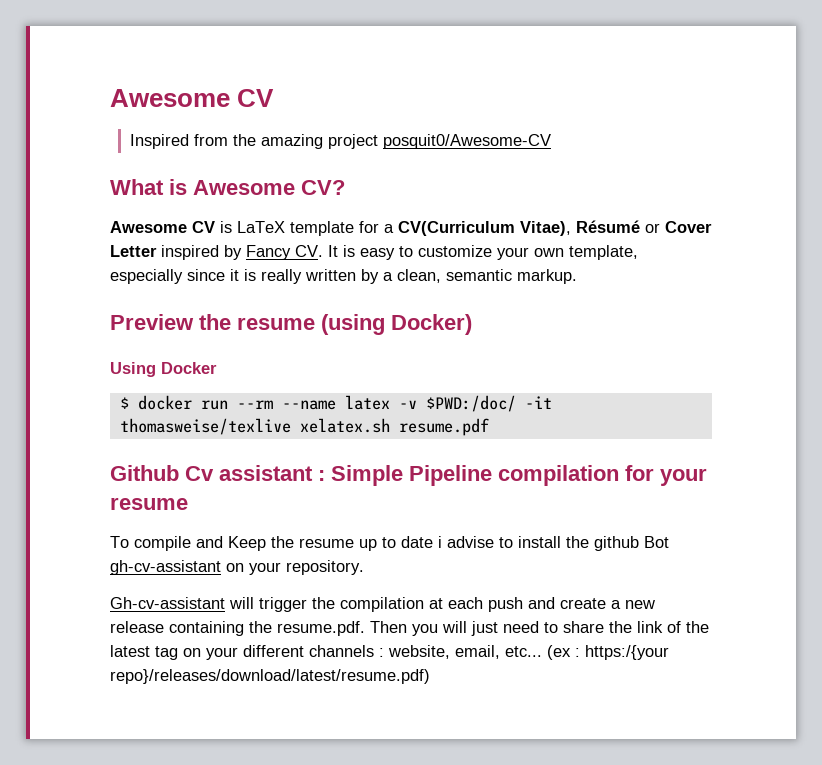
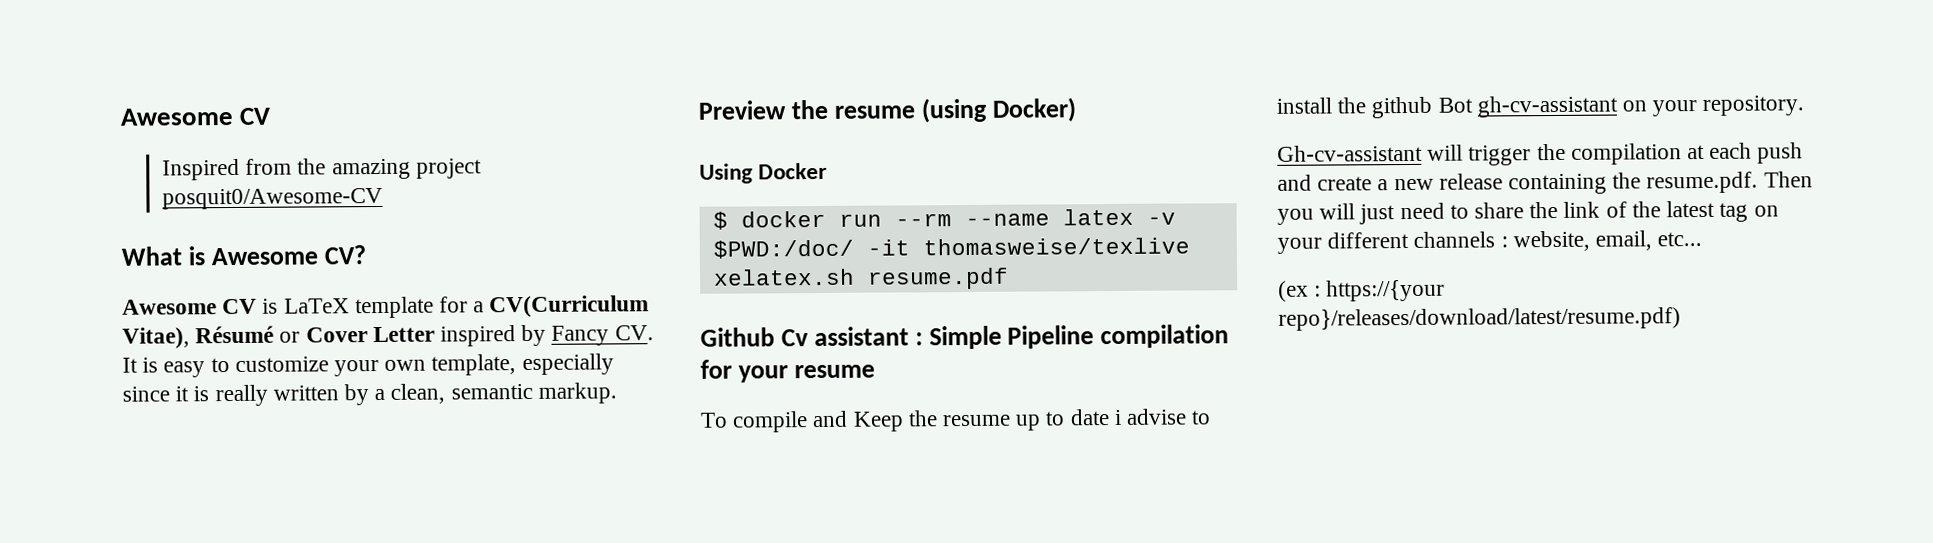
- Gh-cv-assistant will trigger the compilation at each push and create a new release containing the resume.pdf. Then you will just need to share the link of the latest tag on your different channels : website, email, etc... (ex : https:/{your repo}/releases/download/latest/resume.pdf)
+ Gh-cv-assistant will trigger the compilation at each push and create a new release containing the resume.pdf. Then you will just need to share the link of the latest tag on your different channels : website, email, etc...
+ (ex : https://{your repo}/releases/download/latest/resume.pdf)

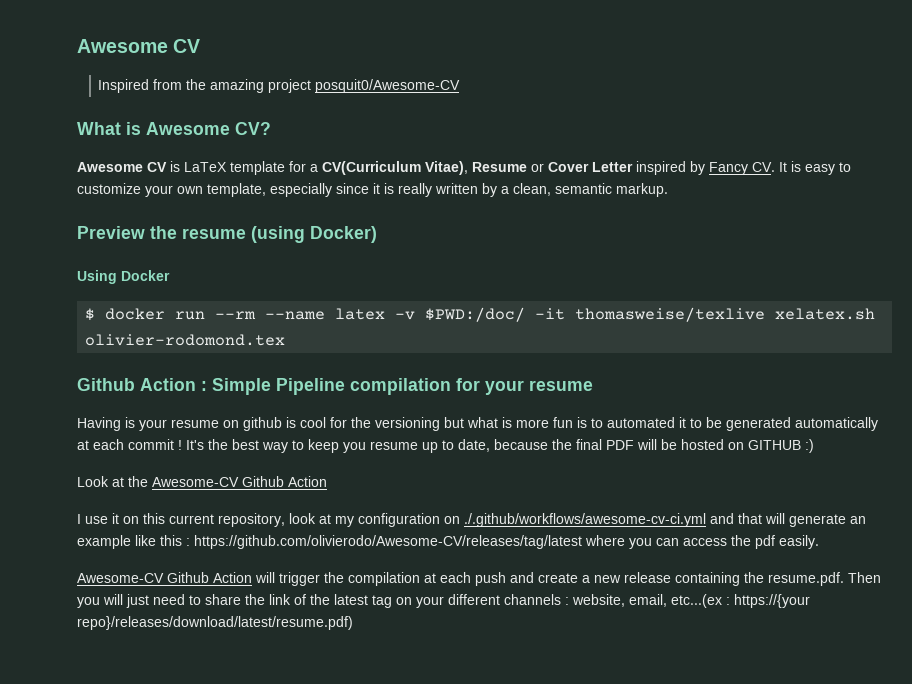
- Awesome CV is LaTeX template for a CV(Curriculum Vitae), Résumé or Cover Letter inspired by Fancy CV. It is easy to customize your own template, especially since it is really written by a clean, semantic markup.
+ Awesome CV is LaTeX template for a CV(Curriculum Vitae), Resume or Cover Letter inspired by Fancy CV. It is easy to customize your own template, especially since it is really written by a clean, semantic markup.
- $ docker run --rm --name latex -v $PWD:/doc/ -it thomasweise/texlive xelatex.sh resume.pdf
- Github Cv assistant : Simple Pipeline compilation for your resume
+ $ docker run --rm --name latex -v $PWD:/doc/ -it thomasweise/texlive xelatex.sh olivier-rodomond.tex
+ Github Action : Simple Pipeline compilation for your resume
- To compile and Keep the resume up to date i advise to install the github Bot gh-cv-assistant on your repository.
- Gh-cv-assistant will trigger the compilation at each push and create a new release containing the resume.pdf. Then you will just need to share the link of the latest tag on your different channels : website, email, etc...
- (ex : https://{your repo}/releases/download/latest/resume.pdf)
+ Having is your resume on github is cool for the versioning but what is more fun is to automated it to be generated automatically at each commit ! It's the best way to keep you resume up to date, because the final PDF will be hosted on GITHUB :)
+ Look at the Awesome-CV Github Action
+ I use it on this current repository, look at my configuration on ./.github/workflows/awesome-cv-ci.yml and that will generate an example like this : https://github.com/olivierodo/Awesome-CV/releases/tag/latest where you can access the pdf easily.
+ Awesome-CV Github Action will trigger the compilation at each push and create a new release containing the resume.pdf. Then you will just need to share the link of the latest tag on your different channels : website, email, etc...(ex : https://{your repo}/releases/download/latest/resume.pdf)

